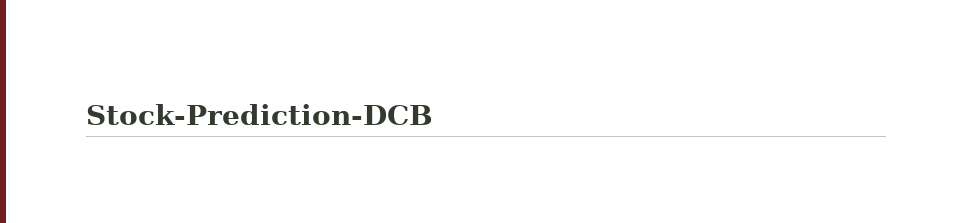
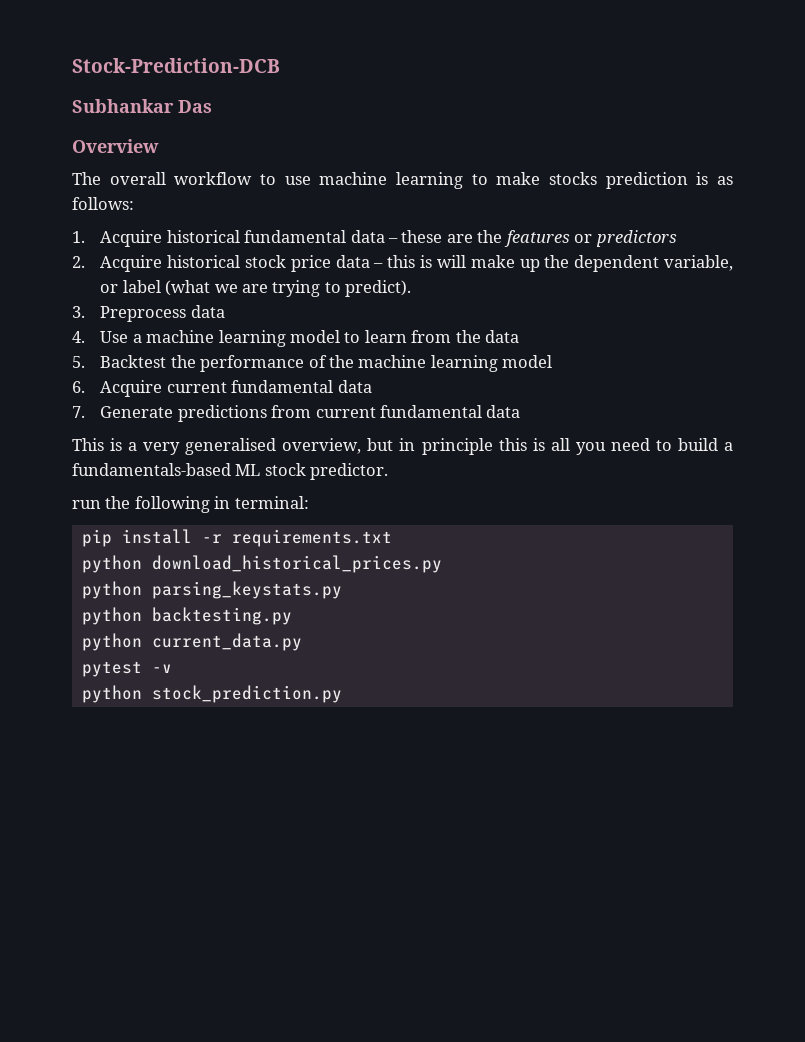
+ Subhankar Das
+ Overview
+ The overall workflow to use machine learning to make stocks prediction is as follows:
+ 1. Acquire historical fundamental data – these are the features or predictors
+ 2. Acquire historical stock price data – this is will make up the dependent variable, or label (what we are trying to predict).
+ 3. Preprocess data
+ 4. Use a machine learning model to learn from the data
+ 5. Backtest the performance of the machine learning model
+ 6. Acquire current fundamental data
+ 7. Generate predictions from current fundamental data
+ This is a very generalised overview, but in principle this is all you need to build a fundamentals-based ML stock predictor.
+ run the following in terminal:
+ pip install -r requirements.txt
+ python download_historical_prices.py
+ python parsing_keystats.py
+ python backtesting.py
+ python current_data.py
+ pytest -v
+ python stock_prediction.py

